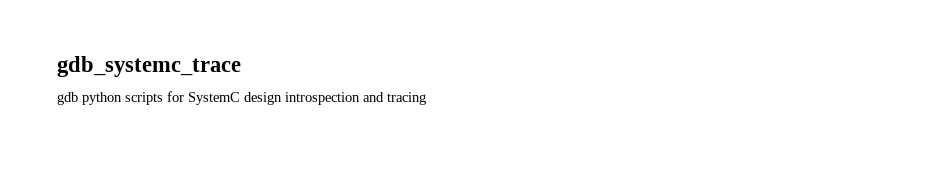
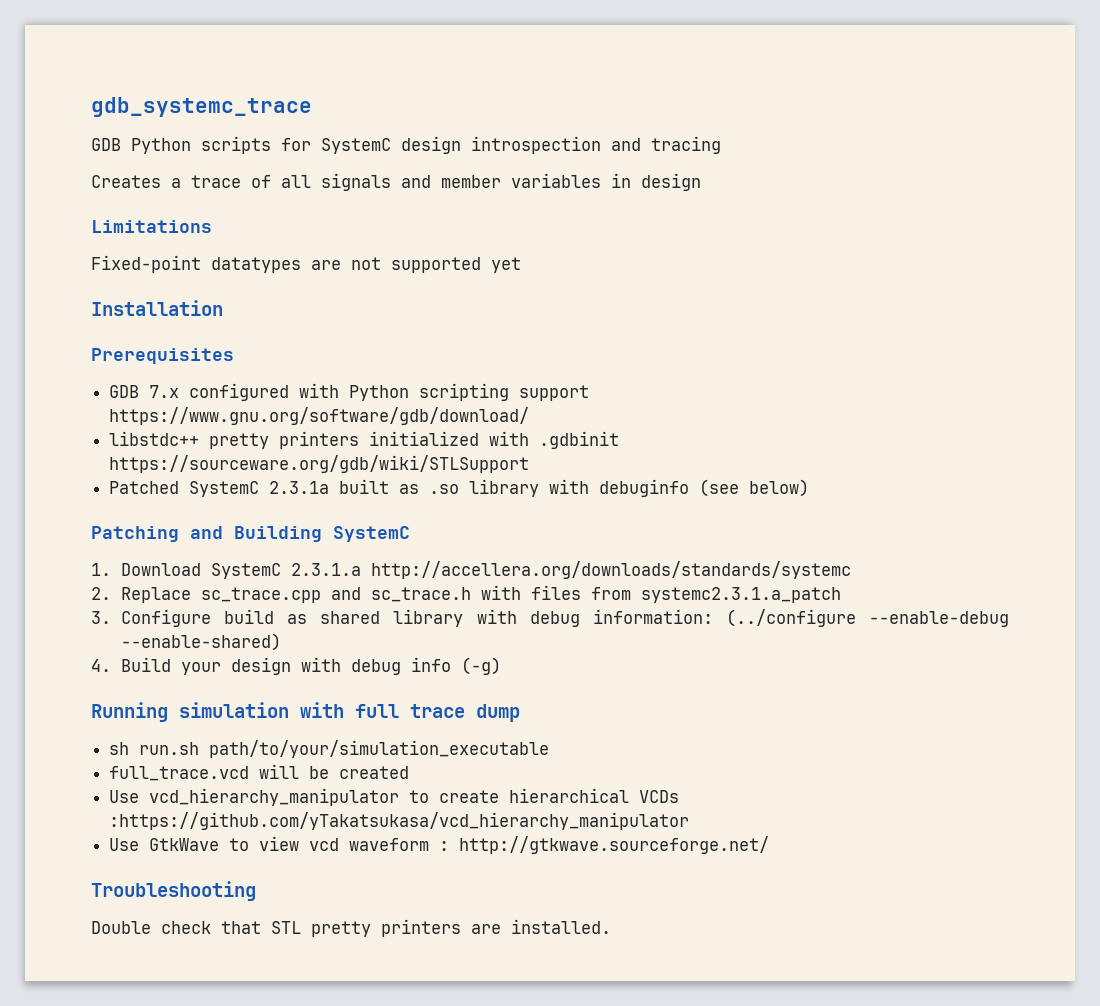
- gdb python scripts for SystemC design introspection and tracing
+ GDB Python scripts for SystemC design introspection and tracing
+ Creates a trace of all signals and member variables in design
+ Limitations
+ Fixed-point datatypes are not supported yet
+ Installation
+ Prerequisites
+ GDB 7.x configured with Python scripting support https://www.gnu.org/software/gdb/download/
+ libstdc++ pretty printers initialized with .gdbinit https://sourceware.org/gdb/wiki/STLSupport
+ Patched SystemC 2.3.1a built as .so library with debuginfo (see below)
+ Patching and Building SystemC
+ 1. Download SystemC 2.3.1.a http://accellera.org/downloads/standards/systemc
+ 2. Replace sc_trace.cpp and sc_trace.h with files from systemc2.3.1.a_patch
+ 3. Configure build as shared library with debug information: (../configure --enable-debug --enable-shared)
+ 4. Build your design with debug info (-g)
+ Running simulation with full trace dump
+ sh run.sh path/to/your/simulation_executable
+ full_trace.vcd will be created
+ Use vcd_hierarchy_manipulator to create hierarchical VCDs :https://github.com/yTakatsukasa/vcd_hierarchy_manipulator
+ Use GtkWave to view vcd waveform : http://gtkwave.sourceforge.net/
+ Troubleshooting
+ Double check that STL pretty printers are installed.

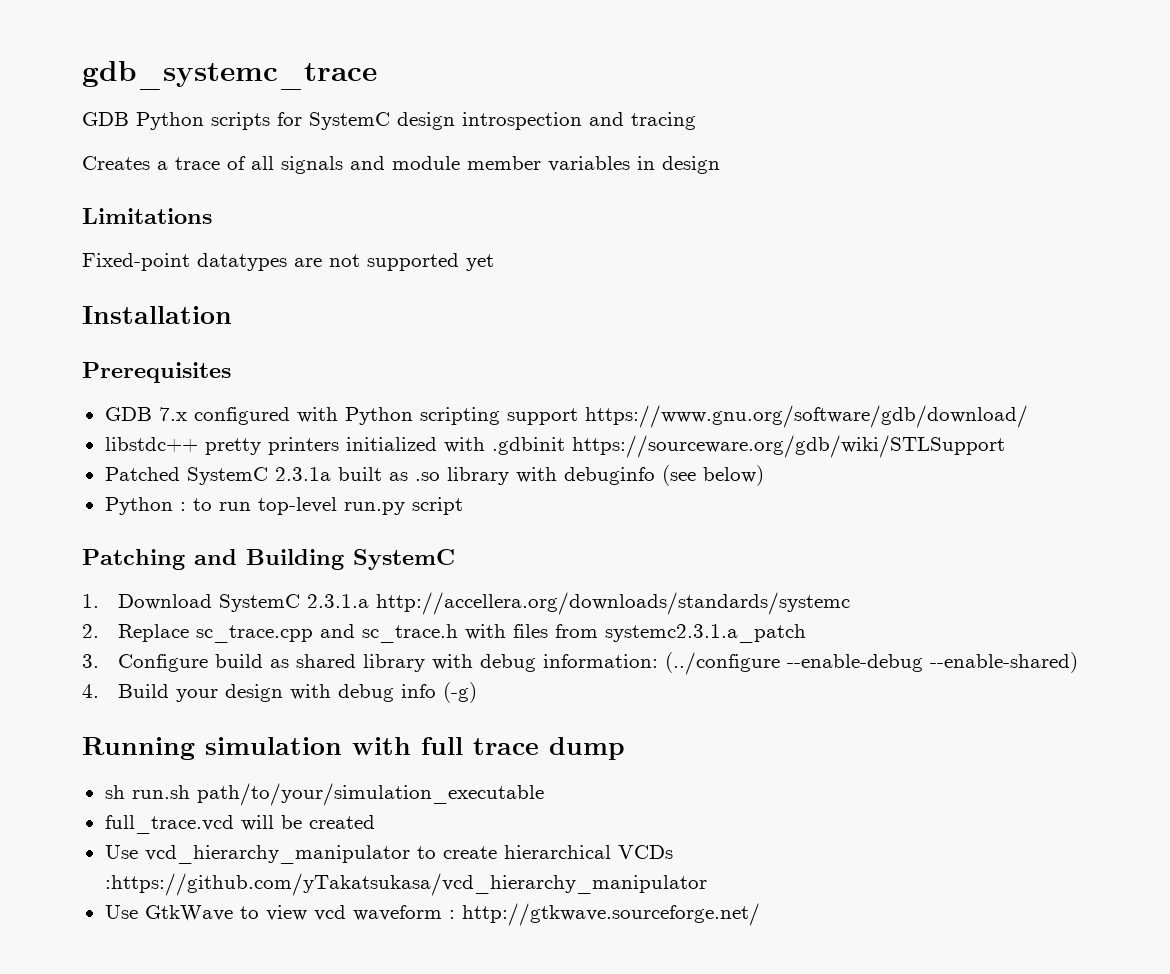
- Creates a trace of all signals and member variables in design
+ Creates a trace of all signals and module member variables in design
+ Python : to run top-level run.py script
- Troubleshooting
- Double check that STL pretty printers are installed.

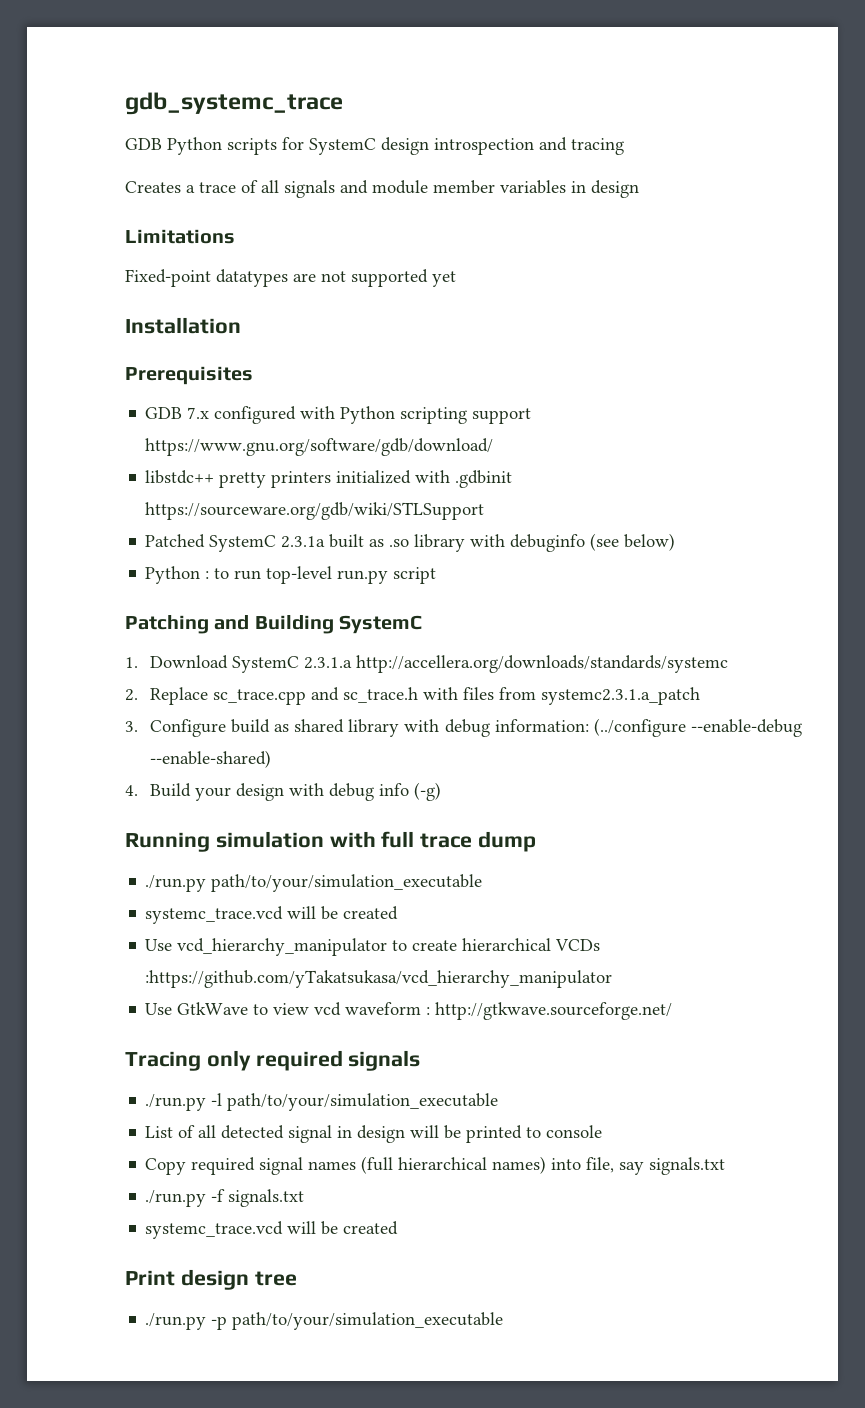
- sh run.sh path/to/your/simulation_executable
- full_trace.vcd will be created
+ ./run.py path/to/your/simulation_executable
+ systemc_trace.vcd will be created
+ Tracing only required signals
+ ./run.py -l path/to/your/simulation_executable
+ List of all detected signal in design will be printed to console
+ Copy required signal names (full hierarchical names) into file, say signals.txt
+ ./run.py -f signals.txt
+ systemc_trace.vcd will be created
+ Print design tree
+ ./run.py -p path/to/your/simulation_executable

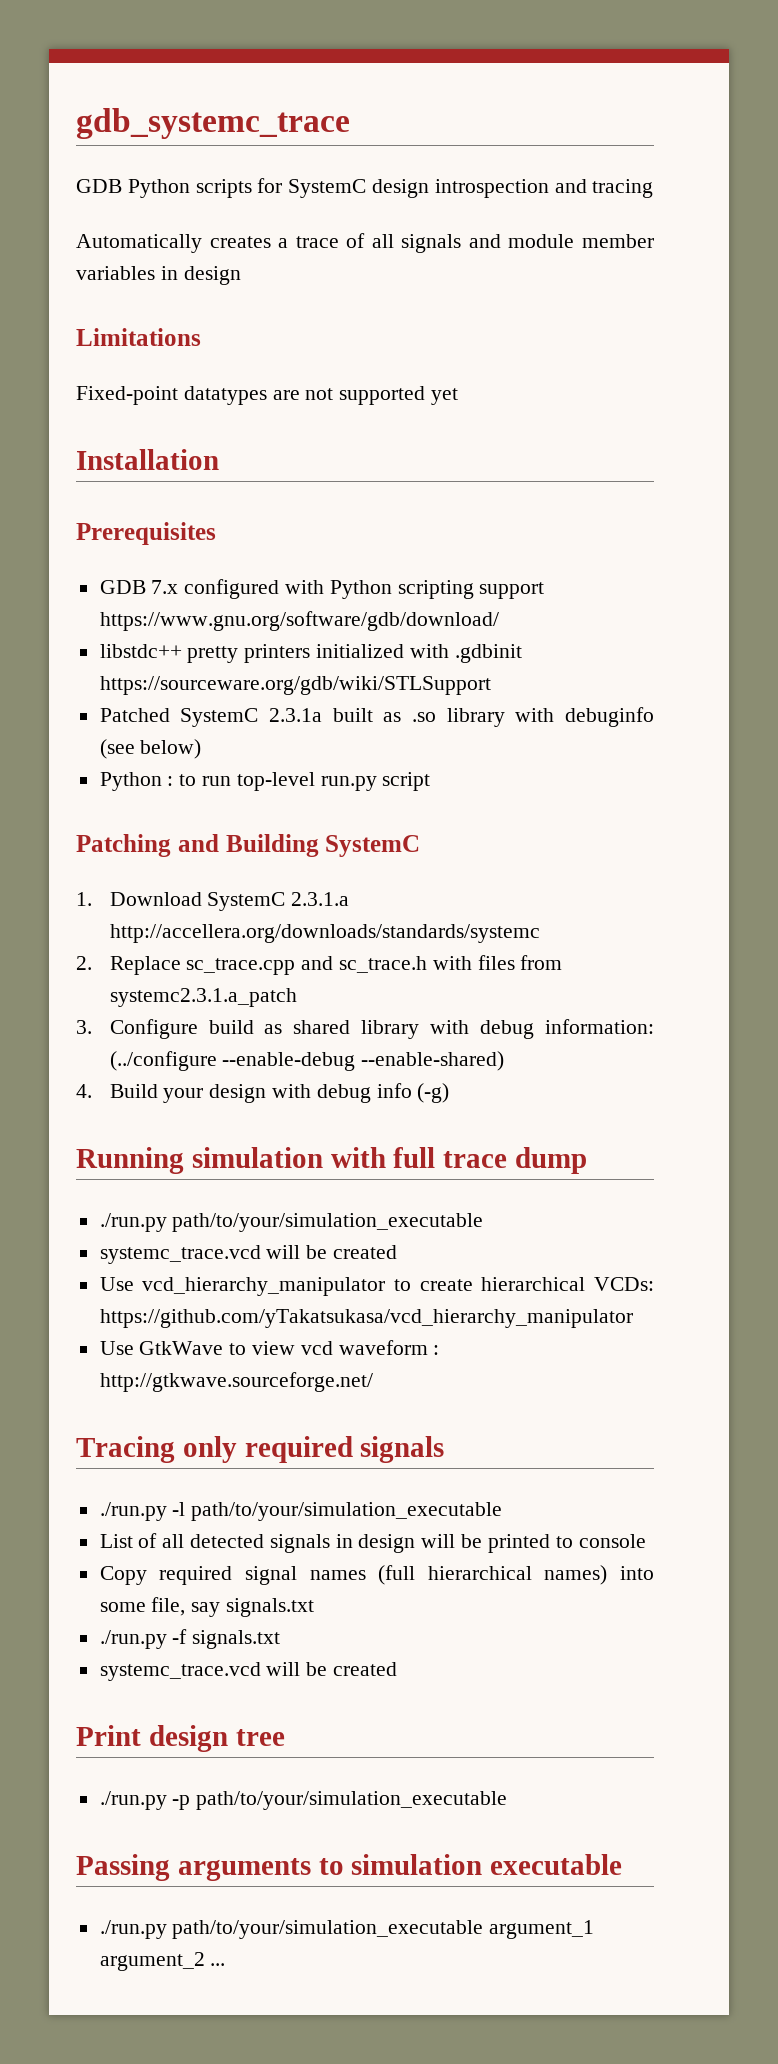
- Creates a trace of all signals and module member variables in design
+ Automatically creates a trace of all signals and module member variables in design
- Use vcd_hierarchy_manipulator to create hierarchical VCDs :https://github.com/yTakatsukasa/vcd_hierarchy_manipulator
+ Use vcd_hierarchy_manipulator to create hierarchical VCDs: https://github.com/yTakatsukasa/vcd_hierarchy_manipulator
- List of all detected signal in design will be printed to console
+ List of all detected signals in design will be printed to console
- Copy required signal names (full hierarchical names) into file, say signals.txt
+ Copy required signal names (full hierarchical names) into some file, say signals.txt
+ Passing arguments to simulation executable
+ ./run.py path/to/your/simulation_executable argument_1 argument_2 ...

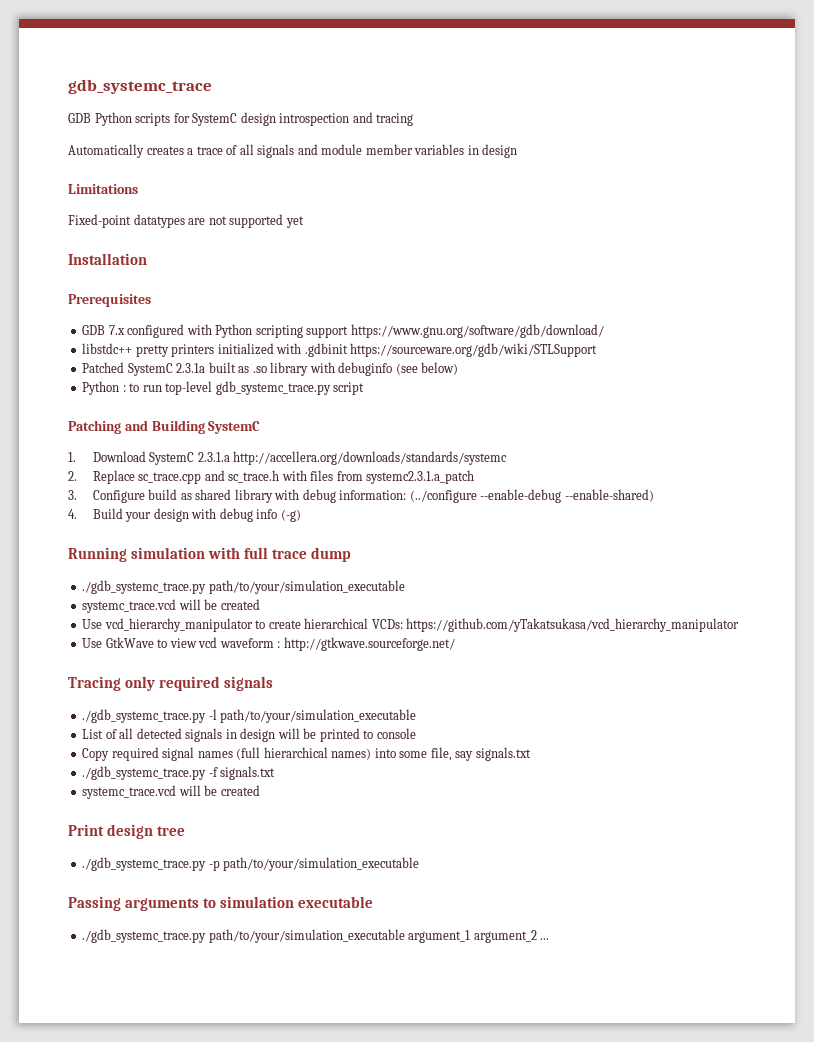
- Python : to run top-level run.py script
+ Python : to run top-level gdb_systemc_trace.py script
  Running simulation with full trace dump
- ./run.py path/to/your/simulation_executable
+ ./gdb_systemc_trace.py path/to/your/simulation_executable
- ./run.py -l path/to/your/simulation_executable
+ ./gdb_systemc_trace.py -l path/to/your/simulation_executable
- ./run.py -f signals.txt
+ ./gdb_systemc_trace.py -f signals.txt
- ./run.py -p path/to/your/simulation_executable
+ ./gdb_systemc_trace.py -p path/to/your/simulation_executable
- ./run.py path/to/your/simulation_executable argument_1 argument_2 ...
+ ./gdb_systemc_trace.py path/to/your/simulation_executable argument_1 argument_2 ...

